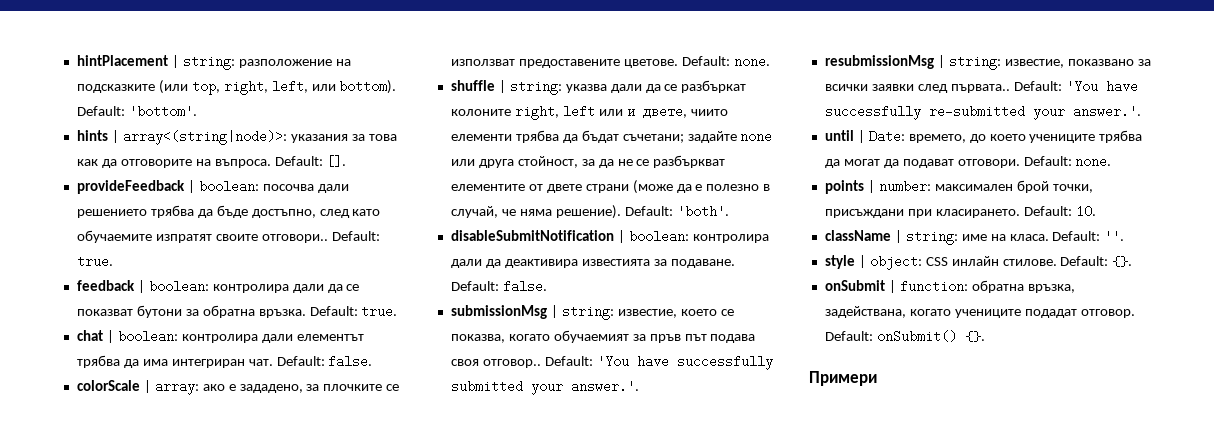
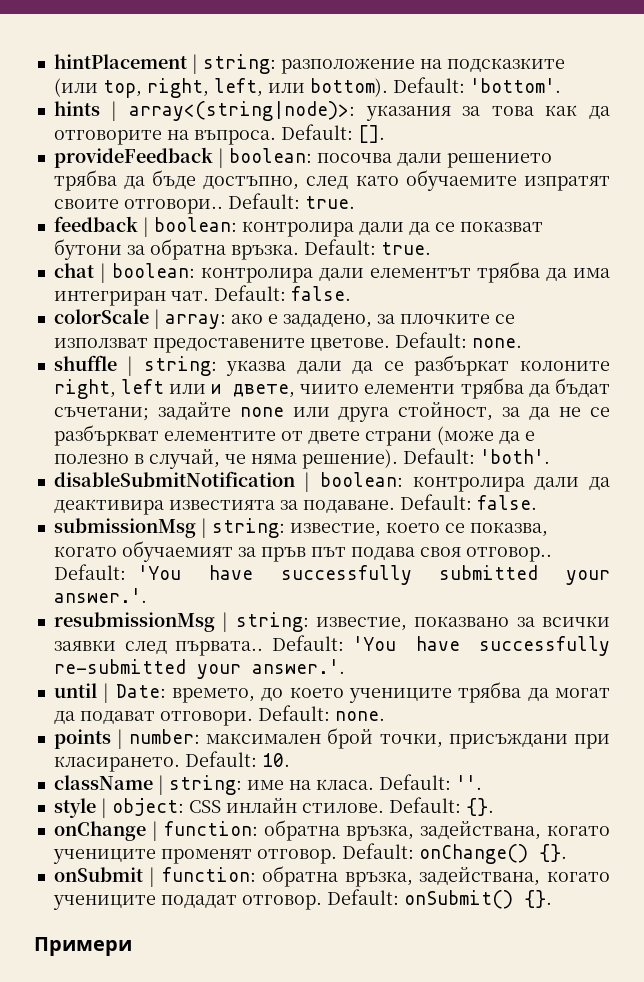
+ onChange | function: обратна връзка, задействана, когато учениците променят отговор. Default: onChange() {}.

